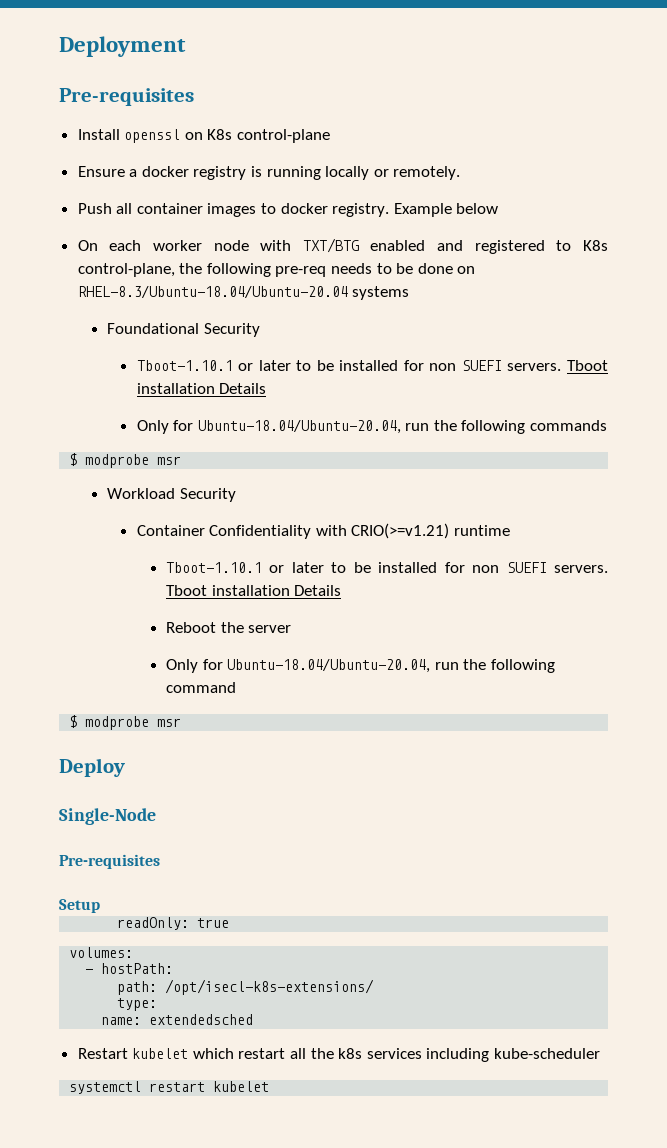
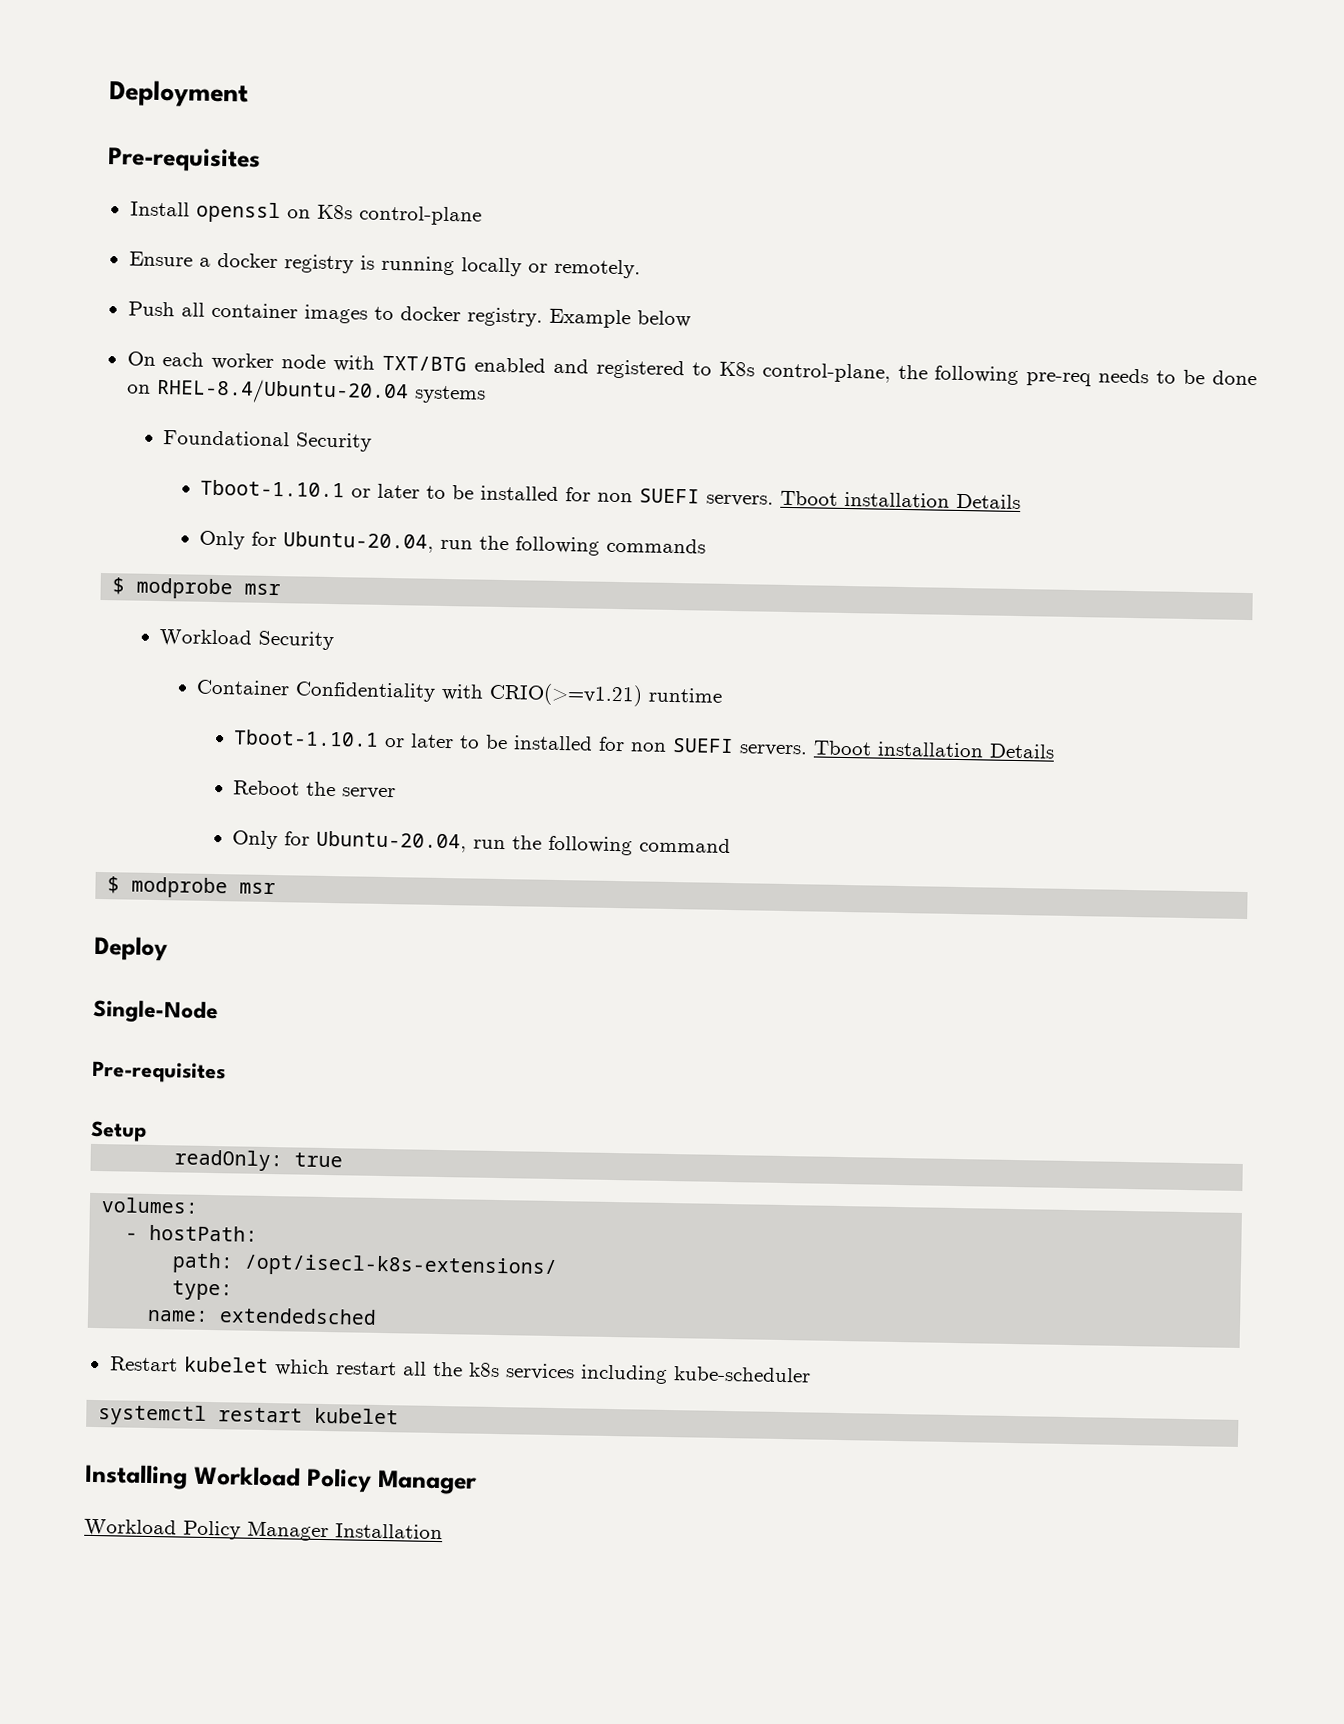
- On each worker node with TXT/BTG enabled and registered to K8s control-plane, the following pre-req needs to be done on RHEL-8.3/Ubuntu-18.04/Ubuntu-20.04 systems
+ On each worker node with TXT/BTG enabled and registered to K8s control-plane, the following pre-req needs to be done on RHEL-8.4/Ubuntu-20.04 systems
- Only for Ubuntu-18.04/Ubuntu-20.04, run the following commands
+ Only for Ubuntu-20.04, run the following commands
- Only for Ubuntu-18.04/Ubuntu-20.04, run the following command
+ Only for Ubuntu-20.04, run the following command
+ Installing Workload Policy Manager
+ Workload Policy Manager Installation

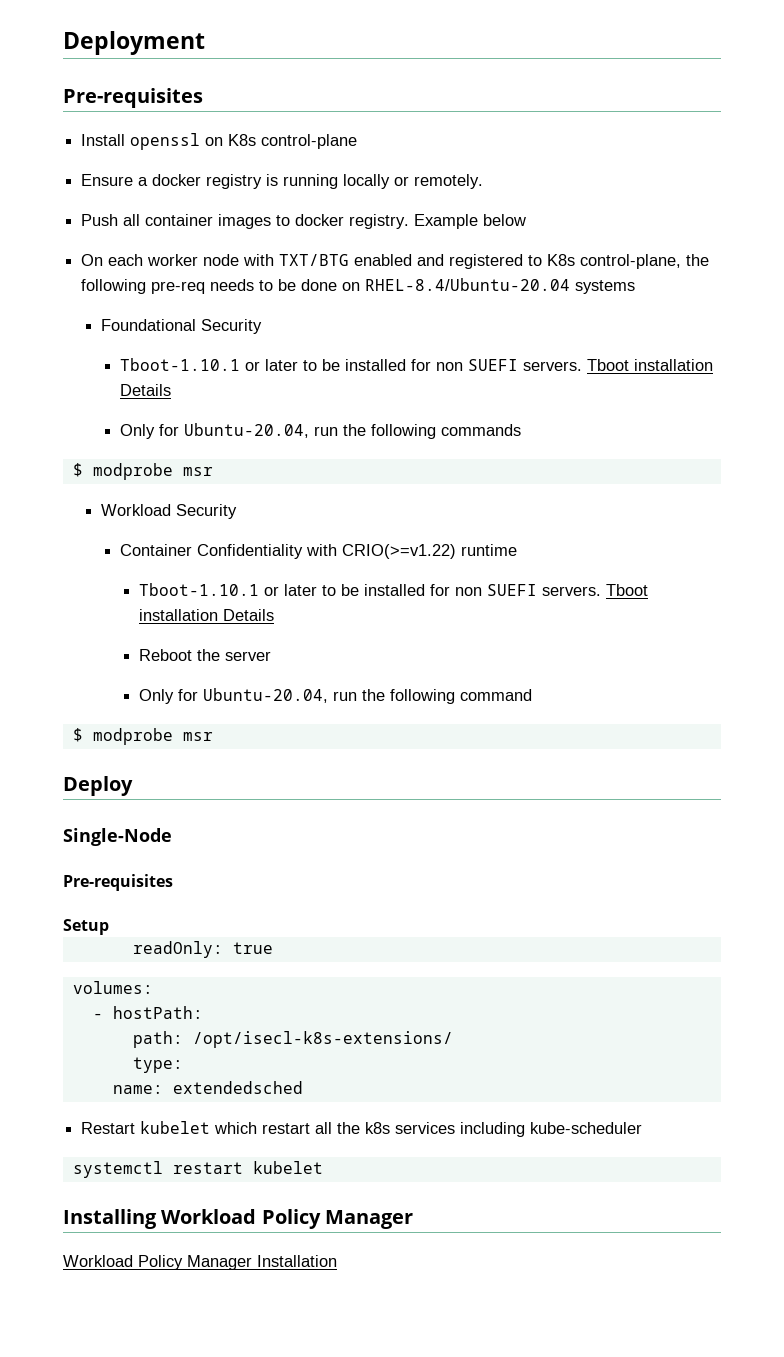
- Container Confidentiality with CRIO(>=v1.21) runtime
+ Container Confidentiality with CRIO(>=v1.22) runtime

